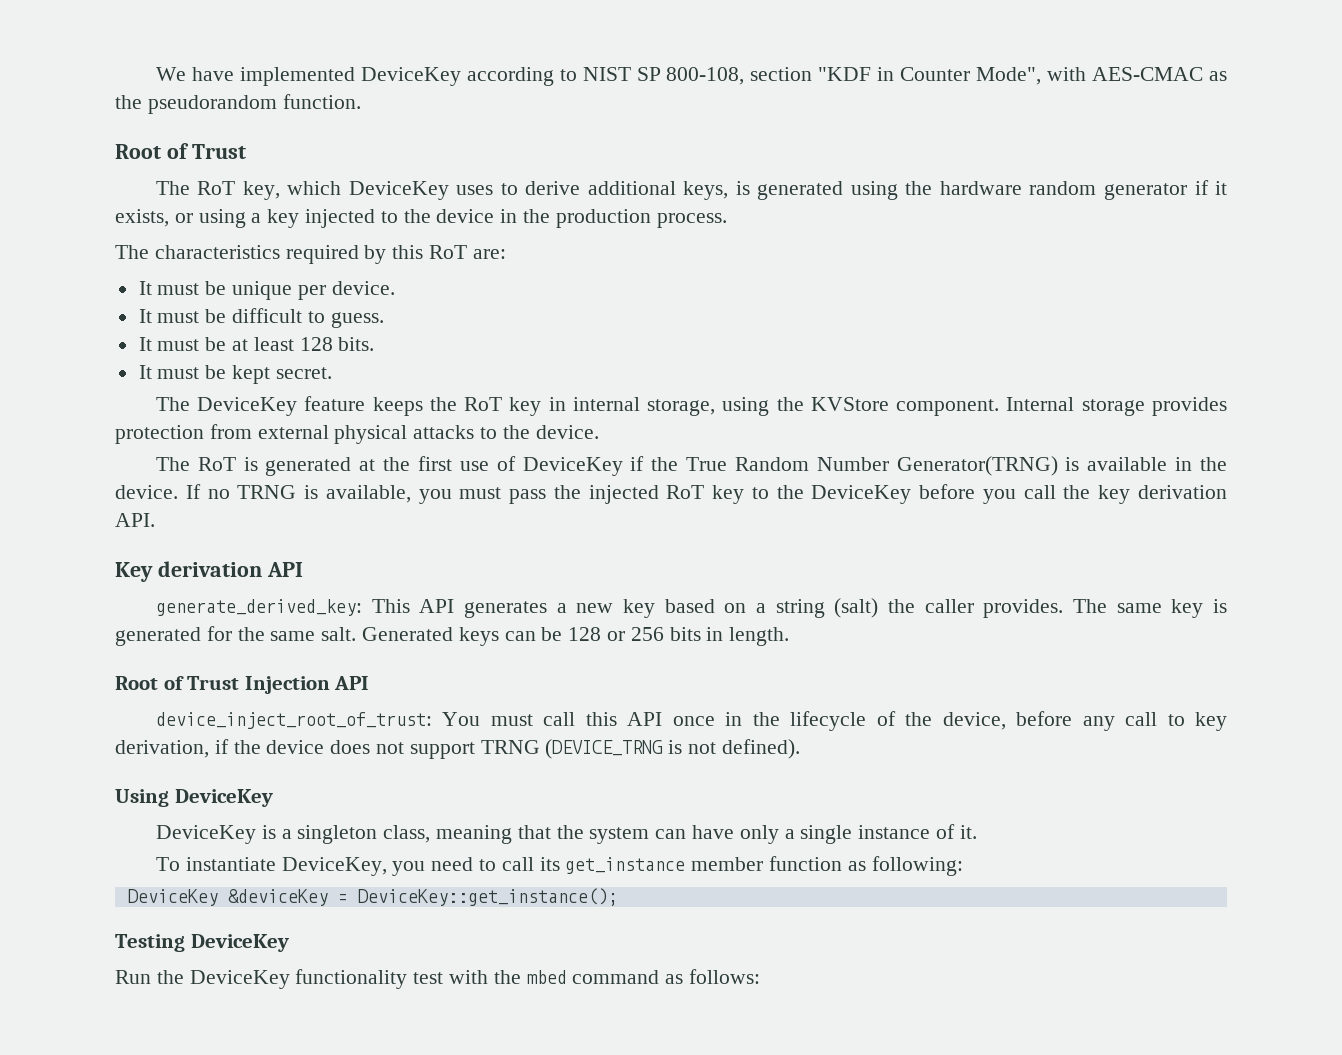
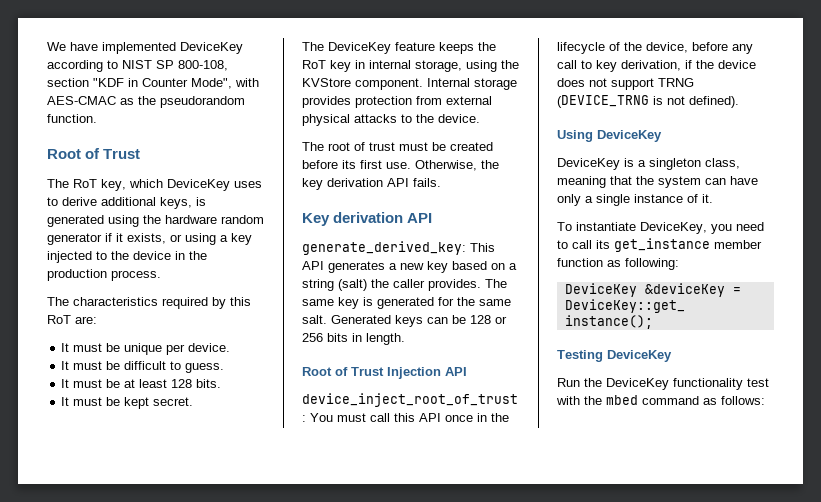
- The RoT is generated at the first use of DeviceKey if the True Random Number Generator(TRNG) is available in the device. If no TRNG is available, you must pass the injected RoT key to the DeviceKey before you call the key derivation API.
+ The root of trust must be created before its first use. Otherwise, the key derivation API fails.

